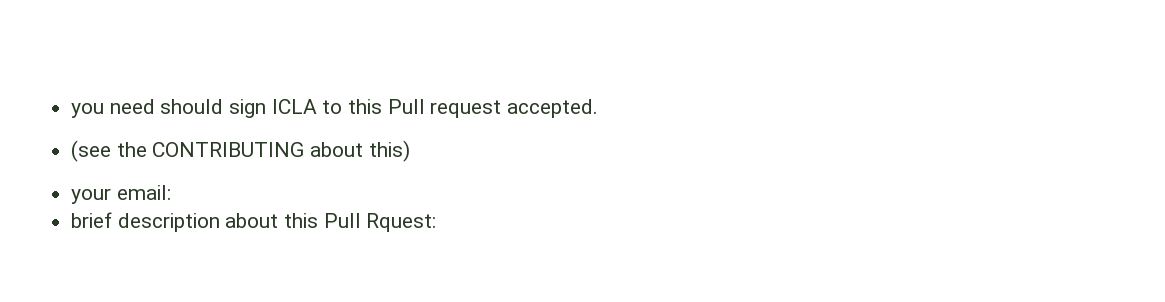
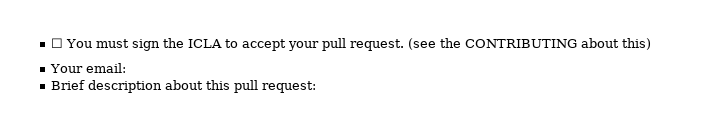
- you need should sign ICLA to this Pull request accepted.
- (see the CONTRIBUTING about this)
+ ☐ You must sign the ICLA to accept your pull request. (see the CONTRIBUTING about this)
- your email:
+ Your email:
- brief description about this Pull Rquest:
+ Brief description about this pull request:

